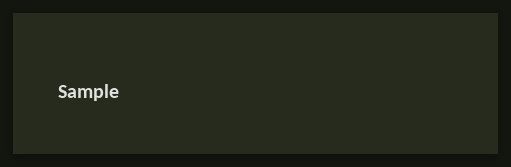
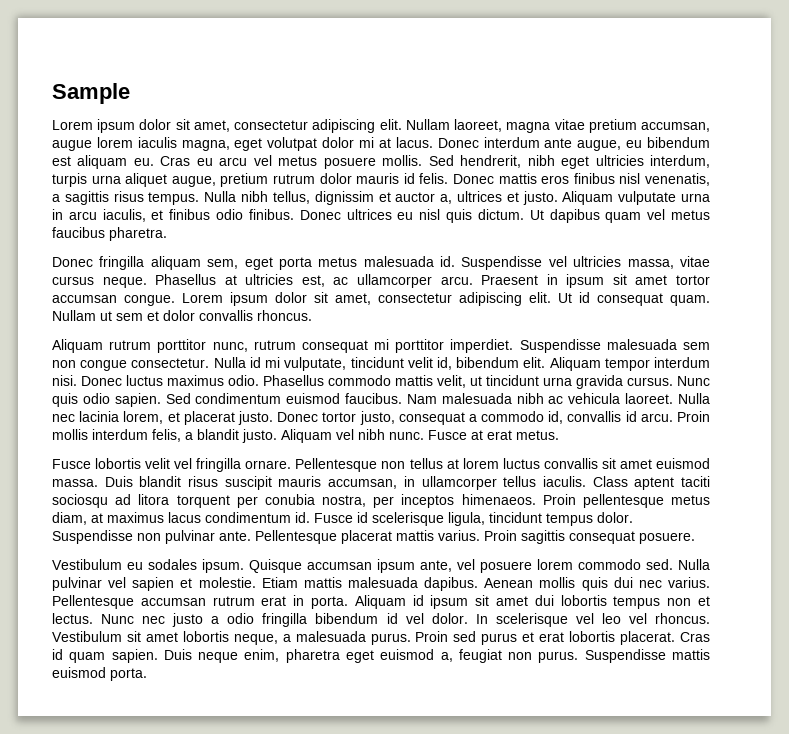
+ Lorem ipsum dolor sit amet, consectetur adipiscing elit. Nullam laoreet, magna vitae pretium accumsan, augue lorem iaculis magna, eget volutpat dolor mi at lacus. Donec interdum ante augue, eu bibendum est aliquam eu. Cras eu arcu vel metus posuere mollis. Sed hendrerit, nibh eget ultricies interdum, turpis urna aliquet augue, pretium rutrum dolor mauris id felis. Donec mattis eros finibus nisl venenatis, a sagittis risus tempus. Nulla nibh tellus, dignissim et auctor a, ultrices et justo. Aliquam vulputate urna in arcu iaculis, et finibus odio finibus. Donec ultrices eu nisl quis dictum. Ut dapibus quam vel metus faucibus pharetra.
+ Donec fringilla aliquam sem, eget porta metus malesuada id. Suspendisse vel ultricies massa, vitae cursus neque. Phasellus at ultricies est, ac ullamcorper arcu. Praesent in ipsum sit amet tortor accumsan congue. Lorem ipsum dolor sit amet, consectetur adipiscing elit. Ut id consequat quam. Nullam ut sem et dolor convallis rhoncus.
+ Aliquam rutrum porttitor nunc, rutrum consequat mi porttitor imperdiet. Suspendisse malesuada sem non congue consectetur. Nulla id mi vulputate, tincidunt velit id, bibendum elit. Aliquam tempor interdum nisi. Donec luctus maximus odio. Phasellus commodo mattis velit, ut tincidunt urna gravida cursus. Nunc quis odio sapien. Sed condimentum euismod faucibus. Nam malesuada nibh ac vehicula laoreet. Nulla nec lacinia lorem, et placerat justo. Donec tortor justo, consequat a commodo id, convallis id arcu. Proin mollis interdum felis, a blandit justo. Aliquam vel nibh nunc. Fusce at erat metus.
+ Fusce lobortis velit vel fringilla ornare. Pellentesque non tellus at lorem luctus convallis sit amet euismod massa. Duis blandit risus suscipit mauris accumsan, in ullamcorper tellus iaculis. Class aptent taciti sociosqu ad litora torquent per conubia nostra, per inceptos himenaeos. Proin pellentesque metus diam, at maximus lacus condimentum id. Fusce id scelerisque ligula, tincidunt tempus dolor. Suspendisse non pulvinar ante. Pellentesque placerat mattis varius. Proin sagittis consequat posuere.
+ Vestibulum eu sodales ipsum. Quisque accumsan ipsum ante, vel posuere lorem commodo sed. Nulla pulvinar vel sapien et molestie. Etiam mattis malesuada dapibus. Aenean mollis quis dui nec varius. Pellentesque accumsan rutrum erat in porta. Aliquam id ipsum sit amet dui lobortis tempus non et lectus. Nunc nec justo a odio fringilla bibendum id vel dolor. In scelerisque vel leo vel rhoncus. Vestibulum sit amet lobortis neque, a malesuada purus. Proin sed purus et erat lobortis placerat. Cras id quam sapien. Duis neque enim, pharetra eget euismod a, feugiat non purus. Suspendisse mattis euismod porta.

